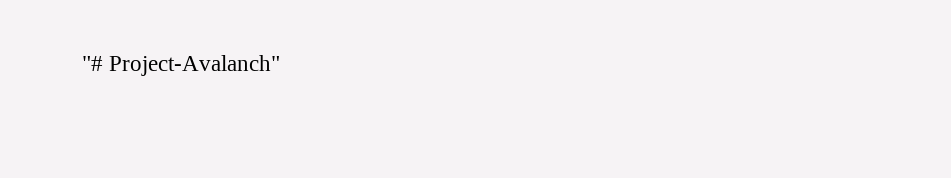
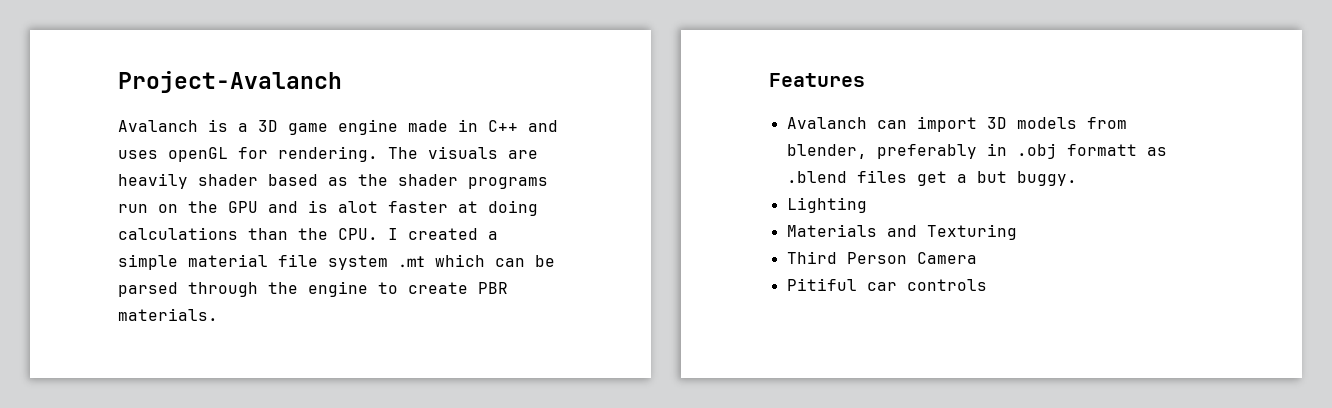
- "# Project-Avalanch"
+ Project-Avalanch
+ Avalanch is a 3D game engine made in C++ and uses openGL for rendering. The visuals are heavily shader based as the shader programs run on the GPU and is alot faster at doing calculations than the CPU. I created a simple material file system .mt which can be parsed through the engine to create PBR materials.
+ Features
+ Avalanch can import 3D models from blender, preferably in .obj formatt as .blend files get a but buggy.
+ Lighting
+ Materials and Texturing
+ Third Person Camera
+ Pitiful car controls

